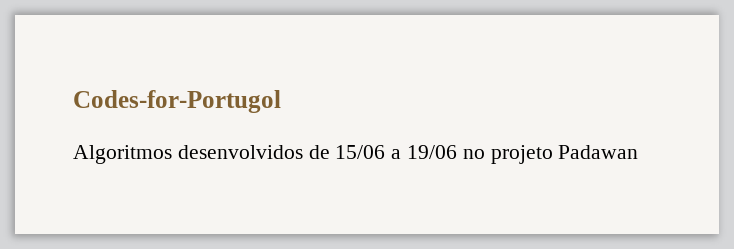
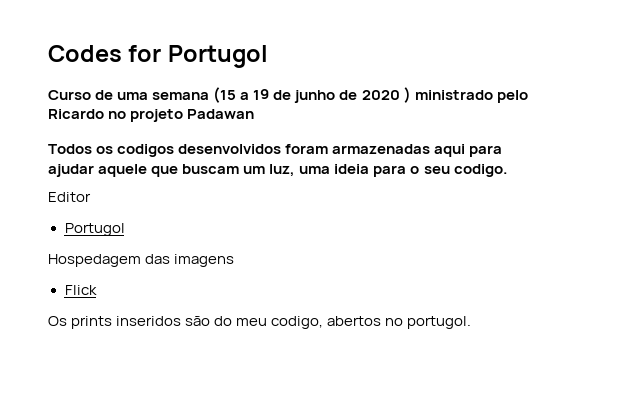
- Codes-for-Portugol
- Algoritmos desenvolvidos de 15/06 a 19/06 no projeto Padawan
+ Codes for Portugol
+ Curso de uma semana (15 a 19 de junho de 2020 ) ministrado pelo Ricardo no projeto Padawan
+ Todos os codigos desenvolvidos foram armazenadas aqui para ajudar aquele que buscam um luz, uma ideia para o seu codigo.
+ Editor
+ Portugol
+ Hospedagem das imagens
+ Flick
+ Os prints inseridos são do meu codigo, abertos no portugol.

